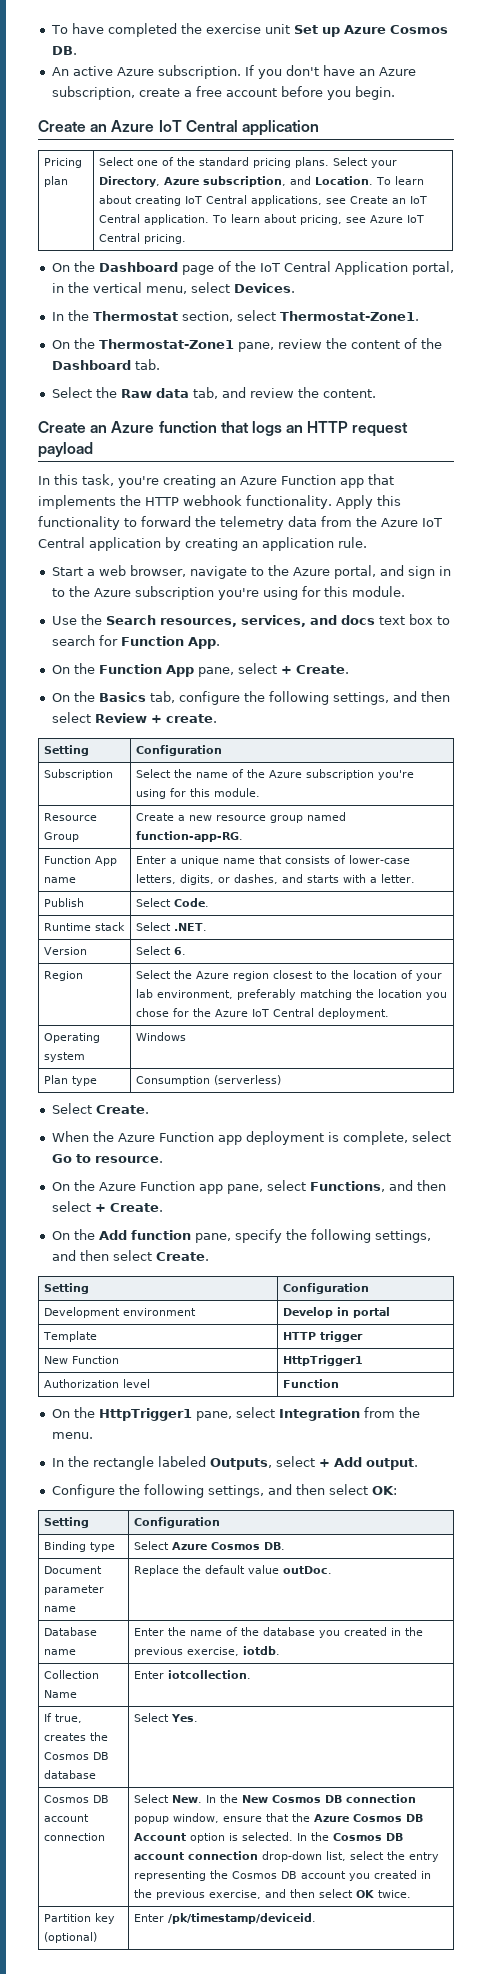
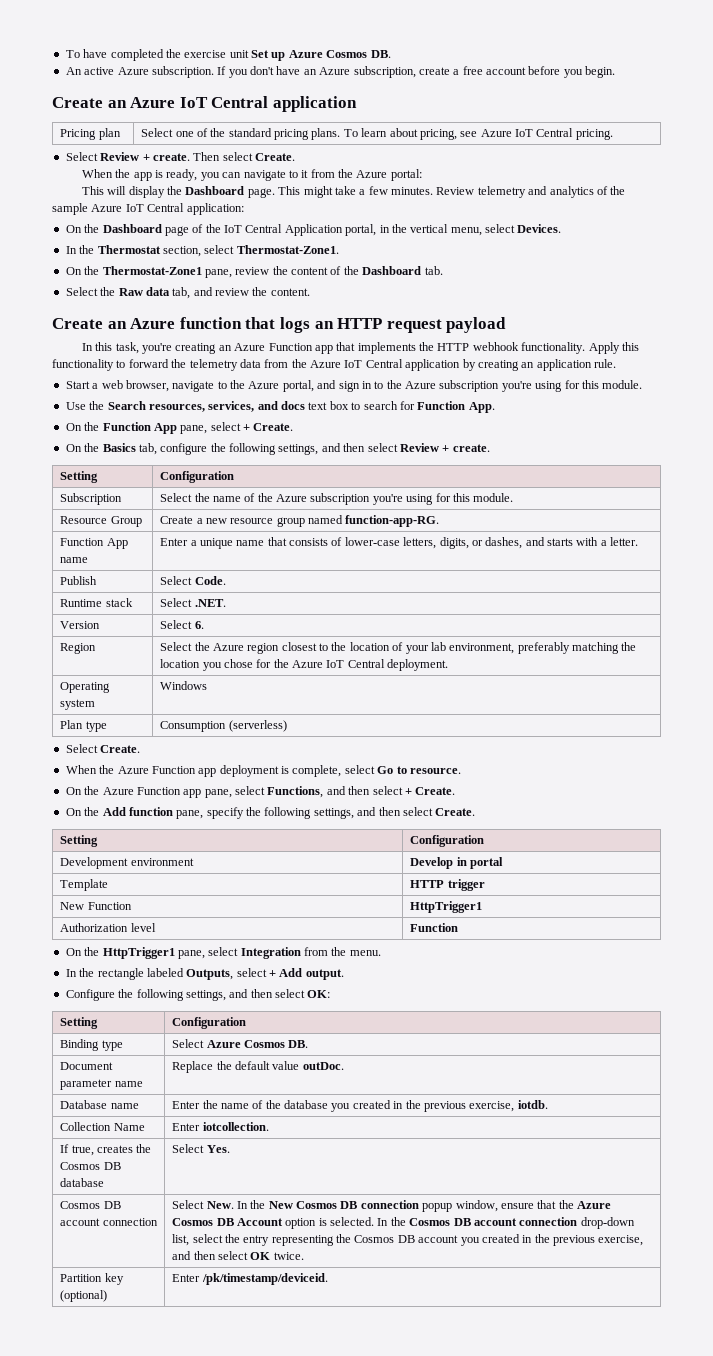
- Pricing plan | Select one of the standard pricing plans. Select your Directory, Azure subscription, and Location. To learn about creating IoT Central applications, see Create an IoT Central application. To learn about pricing, see Azure IoT Central pricing.
+ Pricing plan | Select one of the standard pricing plans. To learn about pricing, see Azure IoT Central pricing.
+ Select Review + create. Then select Create.
+ When the app is ready, you can navigate to it from the Azure portal:
+ This will display the Dashboard page. This might take a few minutes. Review telemetry and analytics of the sample Azure IoT Central application:

